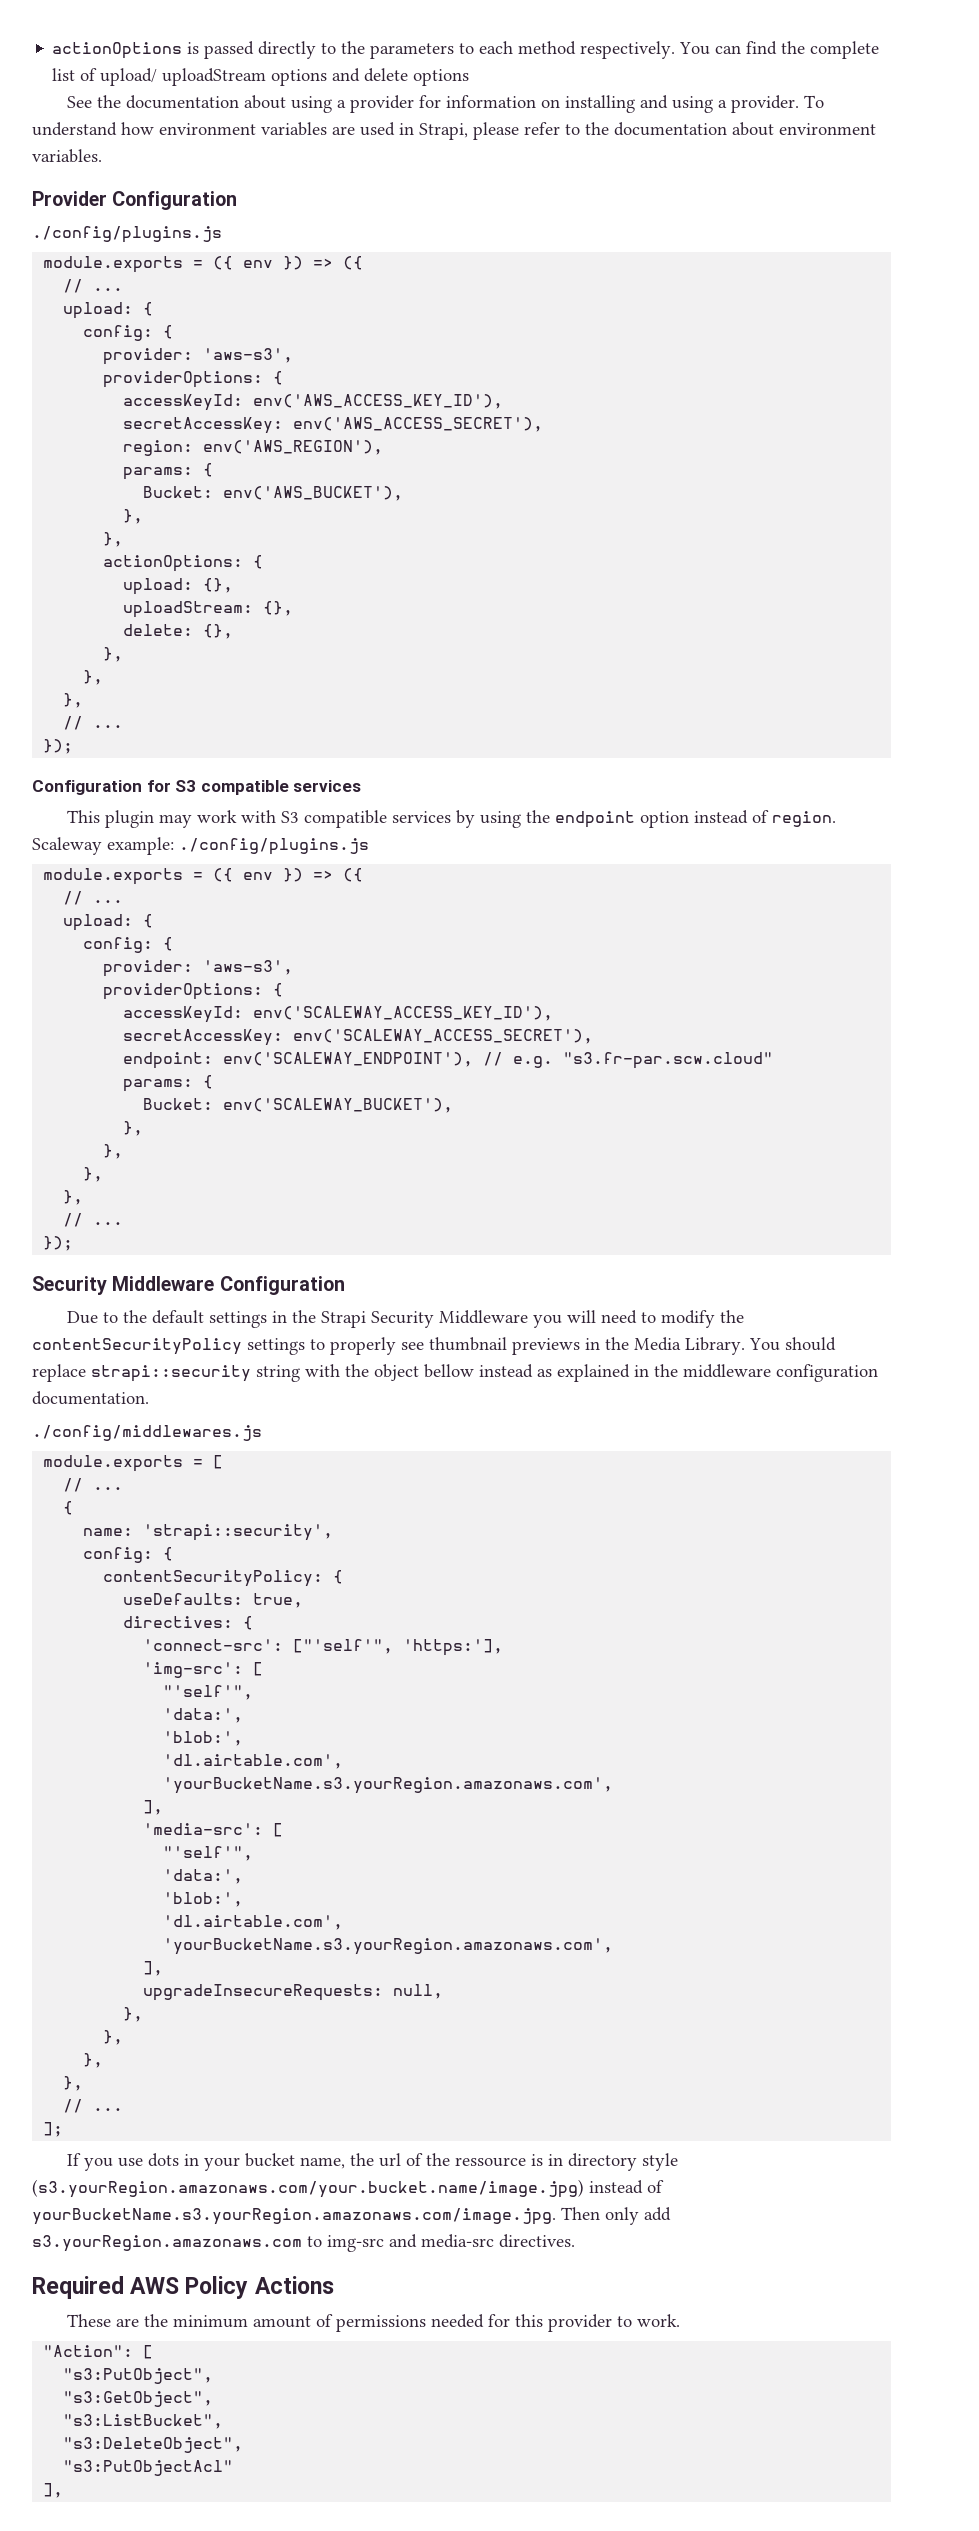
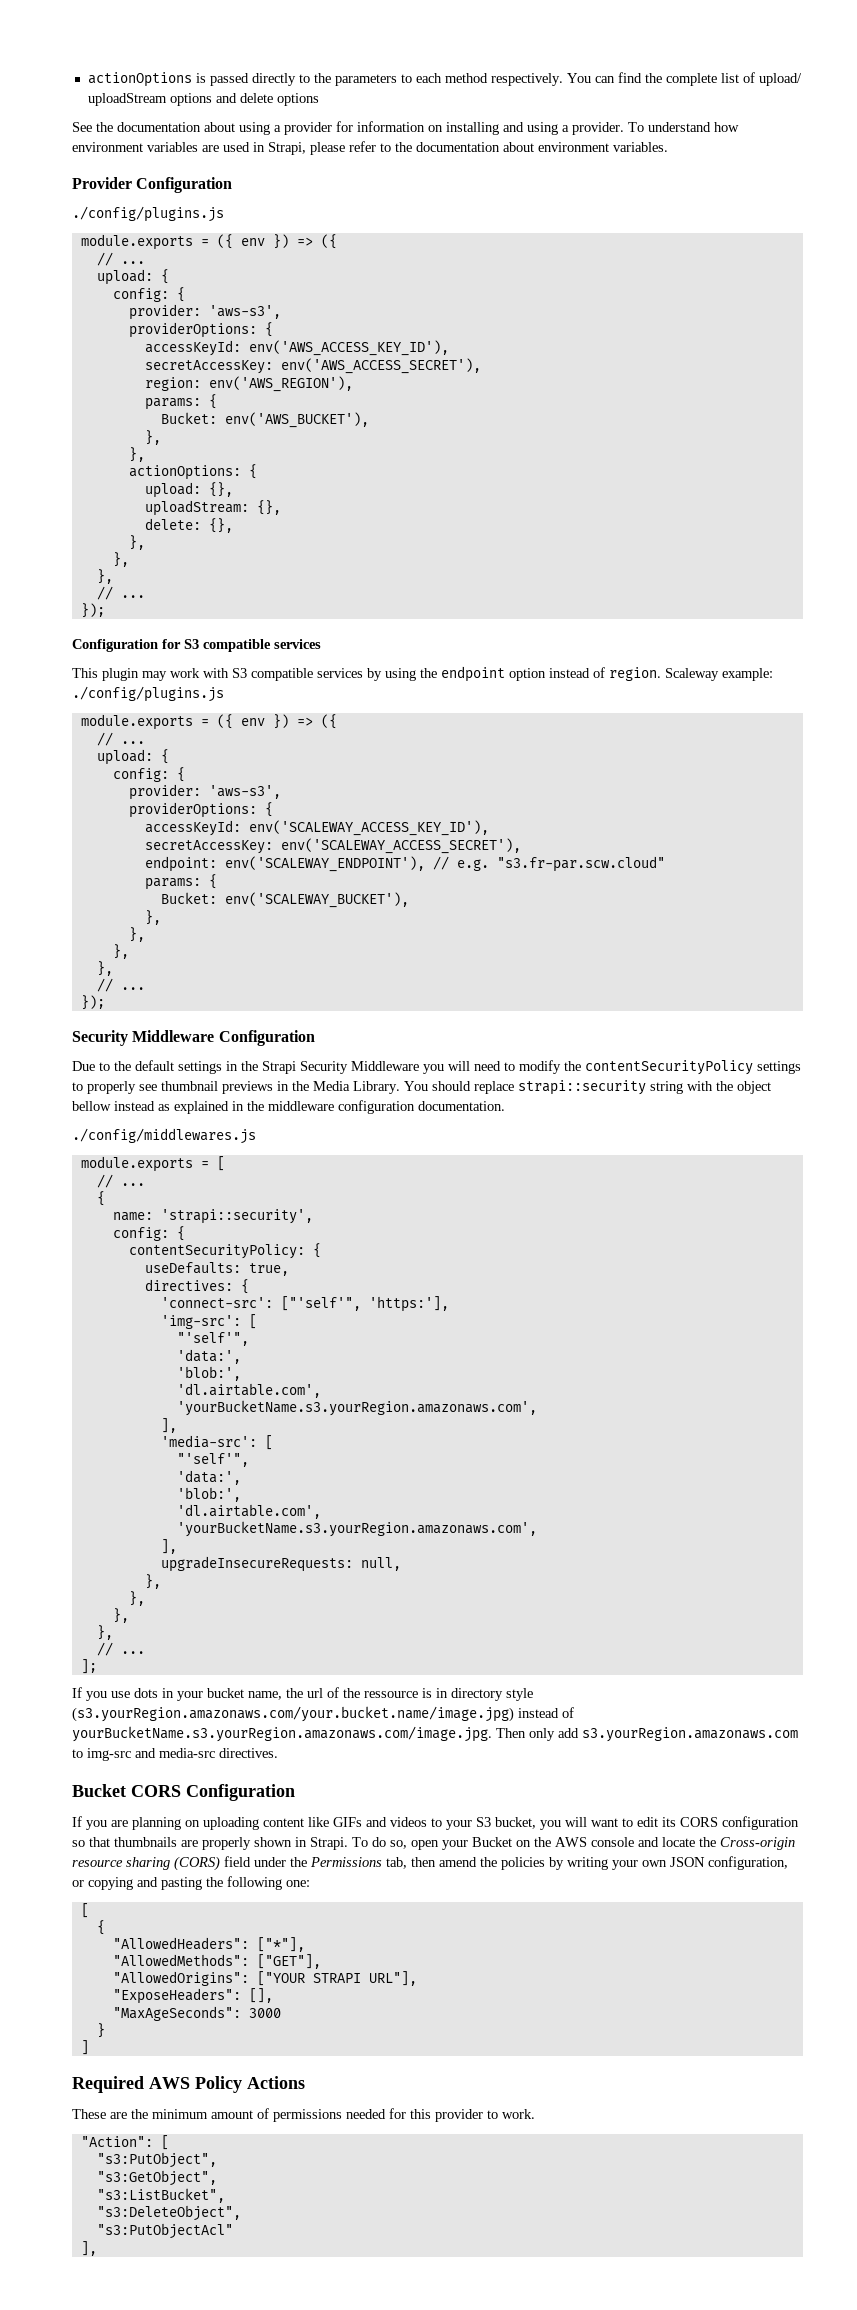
+ Bucket CORS Configuration
+ If you are planning on uploading content like GIFs and videos to your S3 bucket, you will want to edit its CORS configuration so that thumbnails are properly shown in Strapi. To do so, open your Bucket on the AWS console and locate the Cross-origin resource sharing (CORS) field under the Permissions tab, then amend the policies by writing your own JSON configuration, or copying and pasting the following one:
+ [
+ {
+ "AllowedHeaders": ["*"],
+ "AllowedMethods": ["GET"],
+ "AllowedOrigins": ["YOUR STRAPI URL"],
+ "ExposeHeaders": [],
+ "MaxAgeSeconds": 3000
+ }
+ ]

